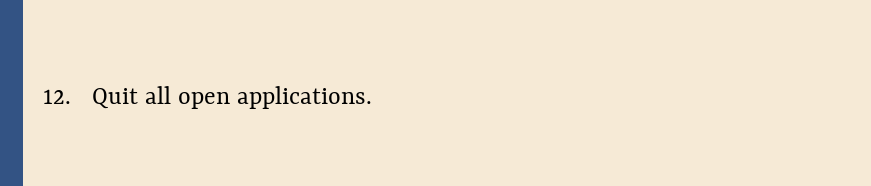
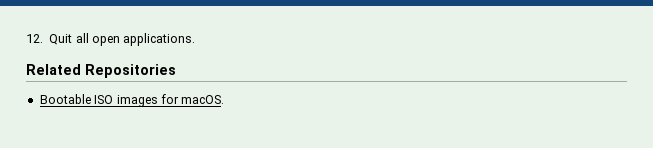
+ Related Repositories
+ Bootable ISO images for macOS.

